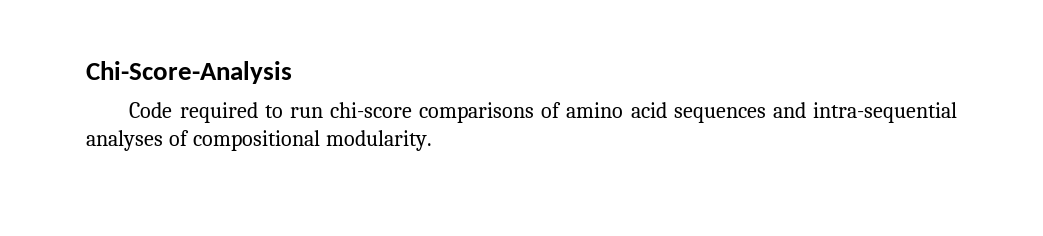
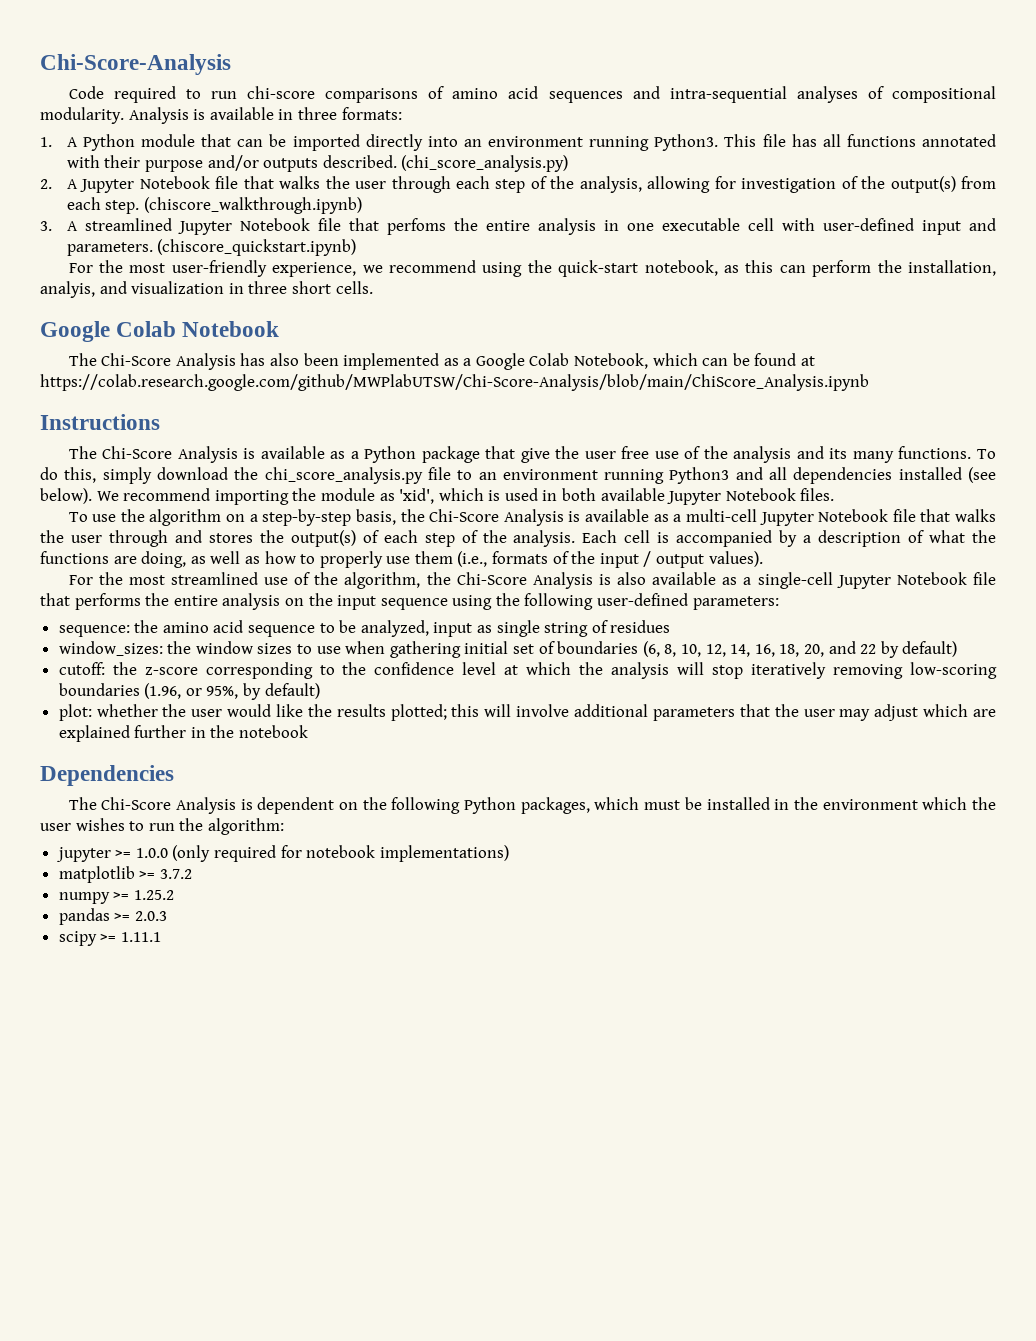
+ Analysis is available in three formats:
+ 1. A Python module that can be imported directly into an environment running Python3. This file has all functions annotated with their purpose and/or outputs described. (chi_score_analysis.py)
+ 2. A Jupyter Notebook file that walks the user through each step of the analysis, allowing for investigation of the output(s) from each step. (chiscore_walkthrough.ipynb)
+ 3. A streamlined Jupyter Notebook file that perfoms the entire analysis in one executable cell with user-defined input and parameters. (chiscore_quickstart.ipynb)
+ For the most user-friendly experience, we recommend using the quick-start notebook, as this can perform the installation, analyis, and visualization in three short cells.
+ Google Colab Notebook
+ The Chi-Score Analysis has also been implemented as a Google Colab Notebook, which can be found at https://colab.research.google.com/github/MWPlabUTSW/Chi-Score-Analysis/blob/main/ChiScore_Analysis.ipynb
+ Instructions
+ The Chi-Score Analysis is available as a Python package that give the user free use of the analysis and its many functions. To do this, simply download the chi_score_analysis.py file to an environment running Python3 and all dependencies installed (see below). We recommend importing the module as 'xid', which is used in both available Jupyter Notebook files.
+ To use the algorithm on a step-by-step basis, the Chi-Score Analysis is available as a multi-cell Jupyter Notebook file that walks the user through and stores the output(s) of each step of the analysis. Each cell is accompanied by a description of what the functions are doing, as well as how to properly use them (i.e., formats of the input / output values).
+ For the most streamlined use of the algorithm, the Chi-Score Analysis is also available as a single-cell Jupyter Notebook file that performs the entire analysis on the input sequence using the following user-defined parameters:
+ sequence: the amino acid sequence to be analyzed, input as single string of residues
+ window_sizes: the window sizes to use when gathering initial set of boundaries (6, 8, 10, 12, 14, 16, 18, 20, and 22 by default)
+ cutoff: the z-score corresponding to the confidence level at which the analysis will stop iteratively removing low-scoring boundaries (1.96, or 95%, by default)
+ plot: whether the user would like the results plotted; this will involve additional parameters that the user may adjust which are explained further in the notebook
+ Dependencies
+ The Chi-Score Analysis is dependent on the following Python packages, which must be installed in the environment which the user wishes to run the algorithm:
+ jupyter >= 1.0.0 (only required for notebook implementations)
+ matplotlib >= 3.7.2
+ numpy >= 1.25.2
+ pandas >= 2.0.3
+ scipy >= 1.11.1

